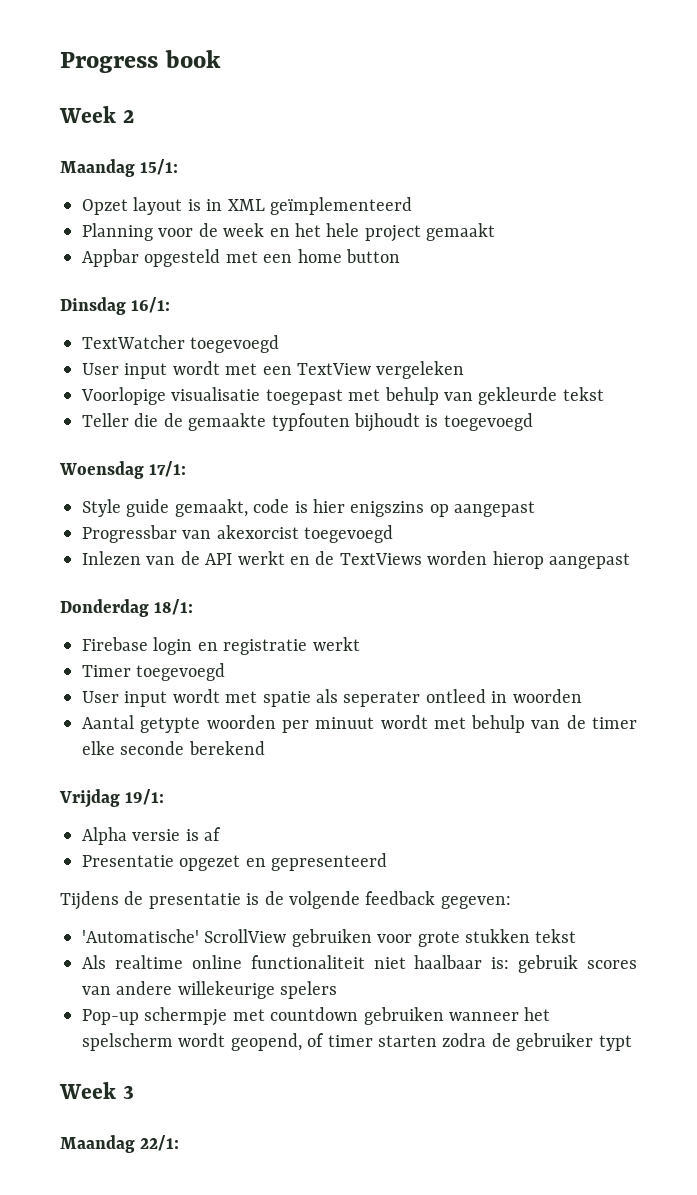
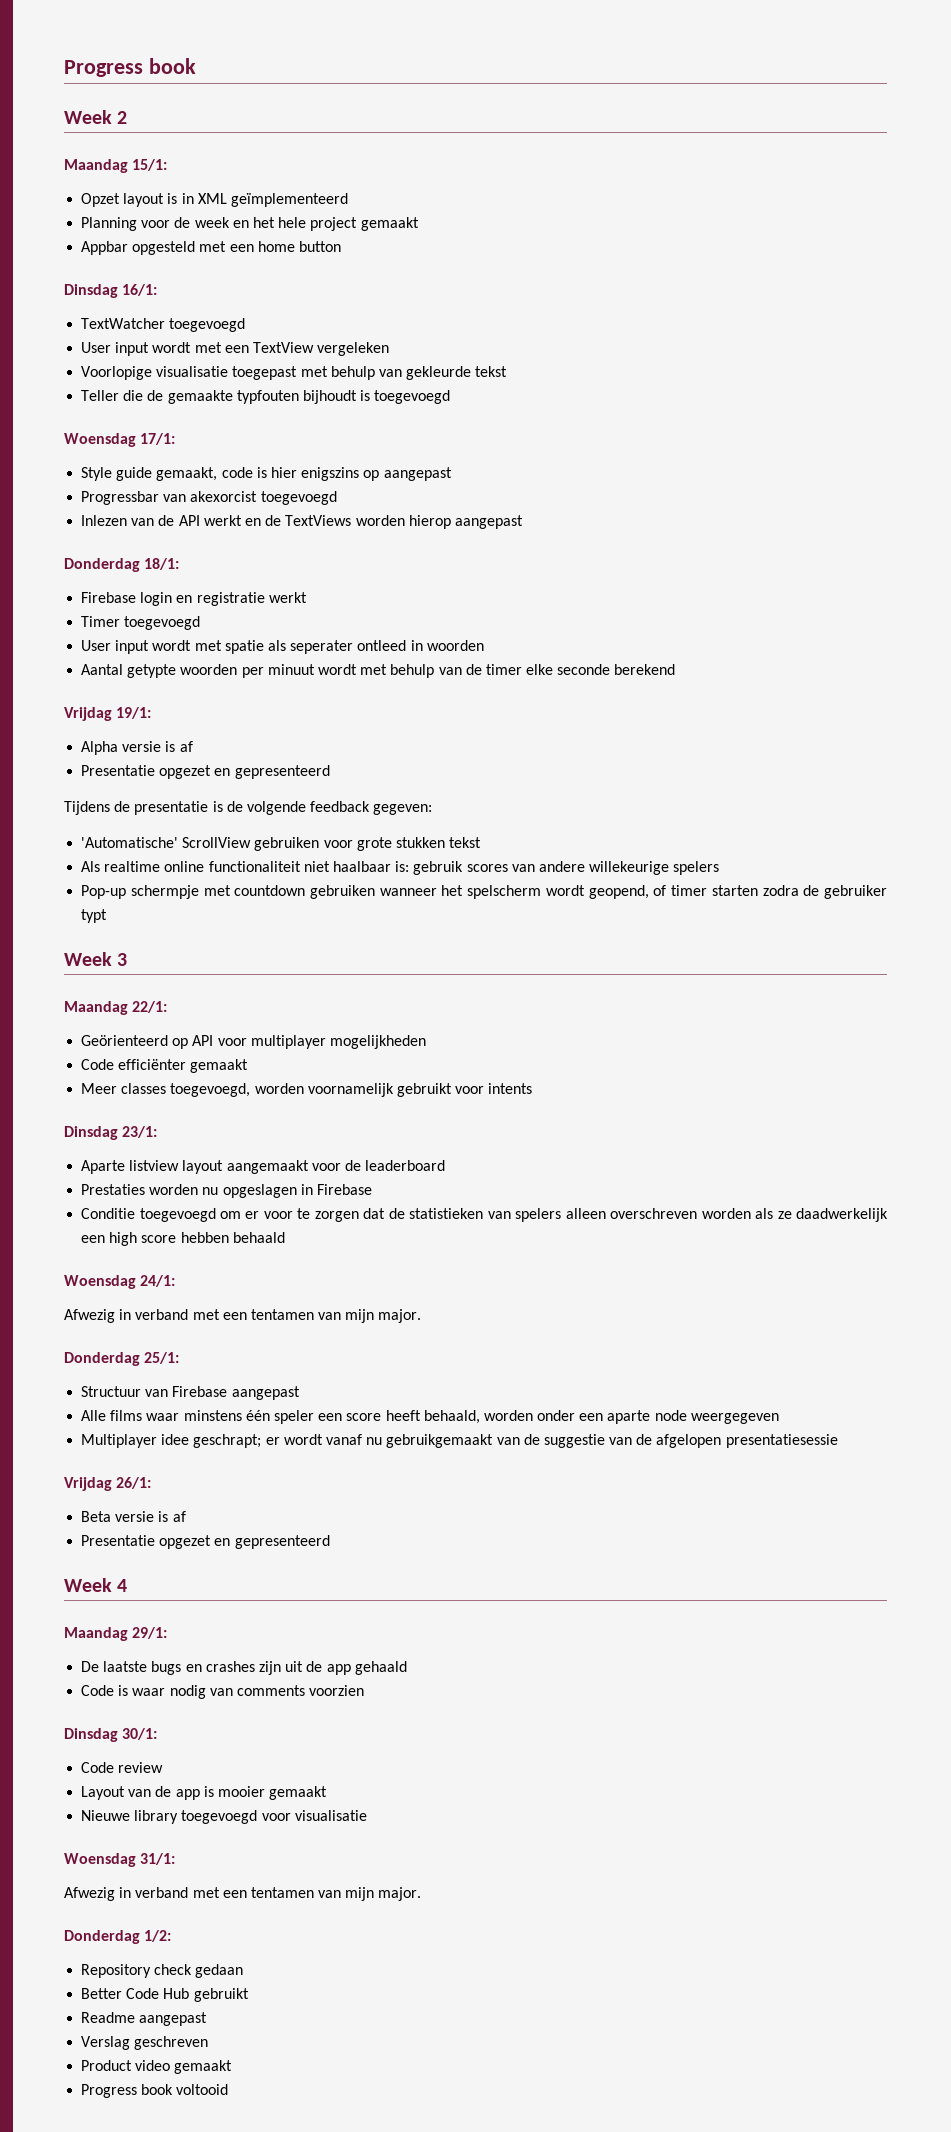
+ Geörienteerd op API voor multiplayer mogelijkheden
+ Code efficiënter gemaakt
+ Meer classes toegevoegd, worden voornamelijk gebruikt voor intents
+ Dinsdag 23/1:
+ Aparte listview layout aangemaakt voor de leaderboard
+ Prestaties worden nu opgeslagen in Firebase
+ Conditie toegevoegd om er voor te zorgen dat de statistieken van spelers alleen overschreven worden als ze daadwerkelijk een high score hebben behaald
+ Woensdag 24/1:
+ Afwezig in verband met een tentamen van mijn major.
+ Donderdag 25/1:
+ Structuur van Firebase aangepast
+ Alle films waar minstens één speler een score heeft behaald, worden onder een aparte node weergegeven
+ Multiplayer idee geschrapt; er wordt vanaf nu gebruikgemaakt van de suggestie van de afgelopen presentatiesessie
+ Vrijdag 26/1:
+ Beta versie is af
+ Presentatie opgezet en gepresenteerd
+ Week 4
+ Maandag 29/1:
+ De laatste bugs en crashes zijn uit de app gehaald
+ Code is waar nodig van comments voorzien
+ Dinsdag 30/1:
+ Code review
+ Layout van de app is mooier gemaakt
+ Nieuwe library toegevoegd voor visualisatie
+ Woensdag 31/1:
+ Afwezig in verband met een tentamen van mijn major.
+ Donderdag 1/2:
+ Repository check gedaan
+ Better Code Hub gebruikt
+ Readme aangepast
+ Verslag geschreven
+ Product video gemaakt
+ Progress book voltooid

